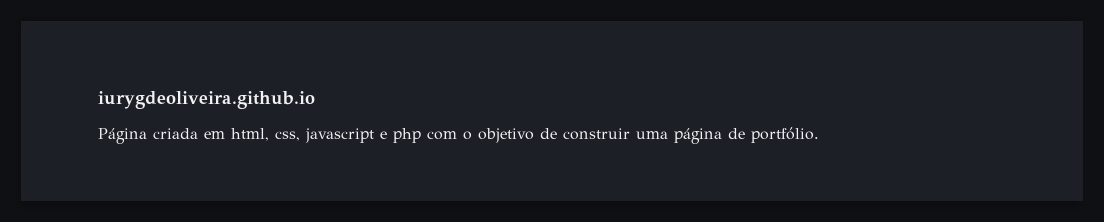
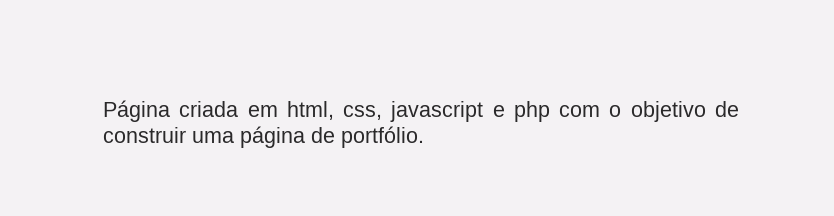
- iurygdeoliveira.github.io

